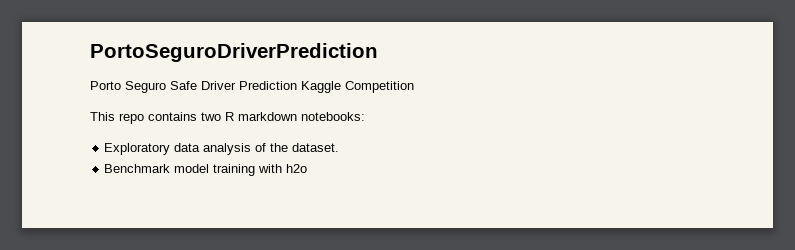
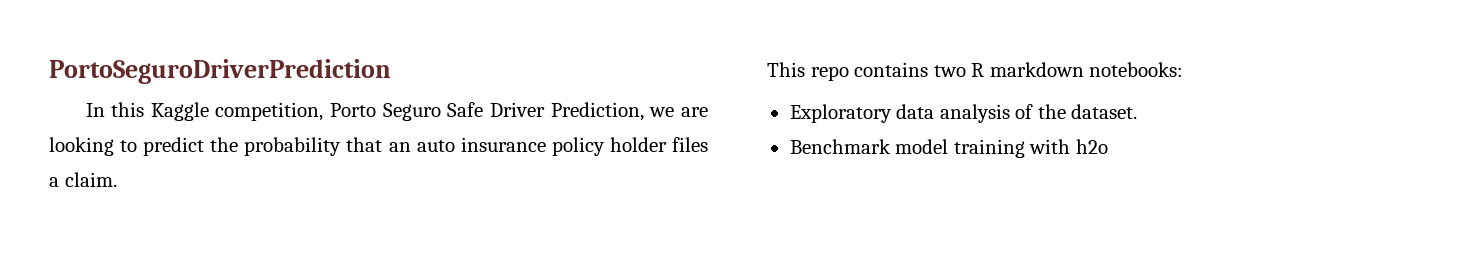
- Porto Seguro Safe Driver Prediction Kaggle Competition
+ In this Kaggle competition, Porto Seguro Safe Driver Prediction, we are looking to predict the probability that an auto insurance policy holder files a claim.

